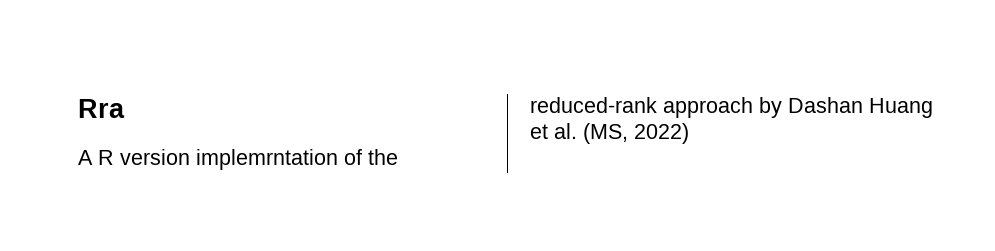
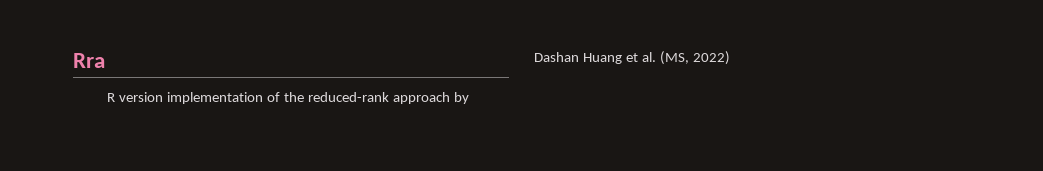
- A R version implemrntation of the reduced-rank approach by Dashan Huang et al. (MS, 2022)
+ R version implementation of the reduced-rank approach by Dashan Huang et al. (MS, 2022)

